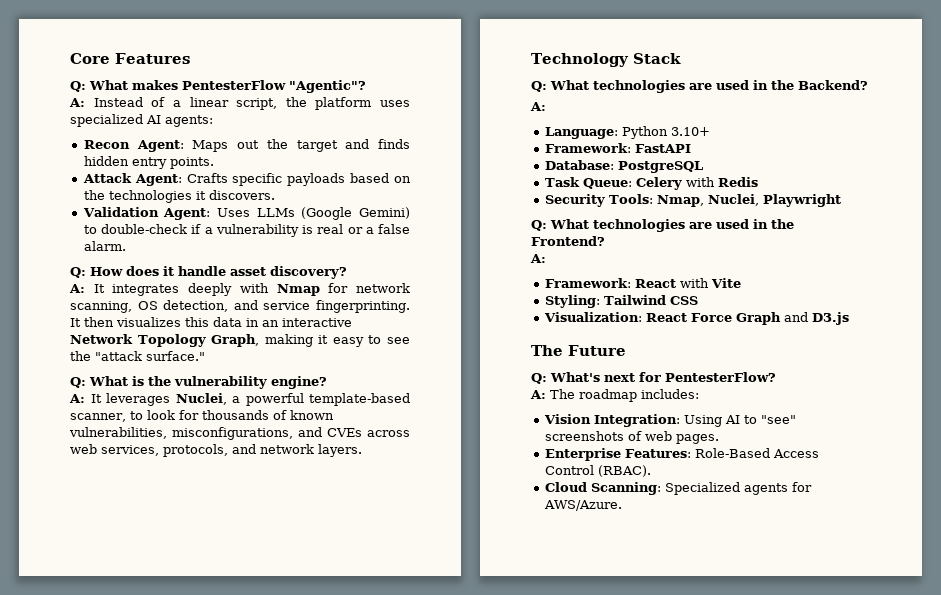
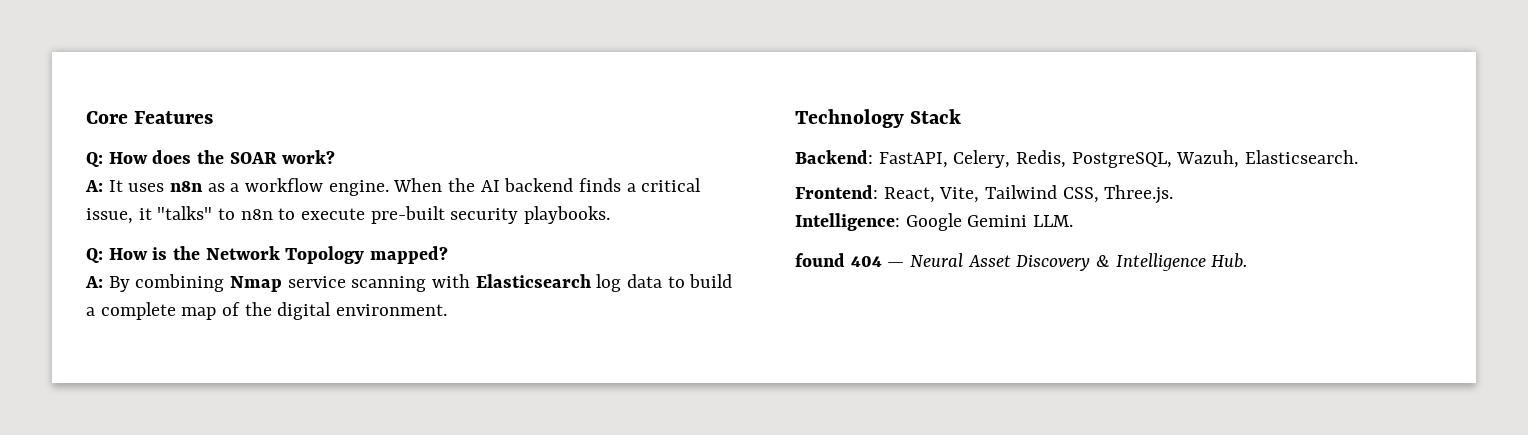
- Q: What makes PentesterFlow "Agentic"?
- A: Instead of a linear script, the platform uses specialized AI agents:
- Recon Agent: Maps out the target and finds hidden entry points.
- Attack Agent: Crafts specific payloads based on the technologies it discovers.
- Validation Agent: Uses LLMs (Google Gemini) to double-check if a vulnerability is real or a false alarm.
- Q: How does it handle asset discovery?
- A: It integrates deeply with Nmap for network scanning, OS detection, and service fingerprinting. It then visualizes this data in an interactive Network Topology Graph, making it easy to see the "attack surface."
- Q: What is the vulnerability engine?
- A: It leverages Nuclei, a powerful template-based scanner, to look for thousands of known vulnerabilities, misconfigurations, and CVEs across web services, protocols, and network layers.
+ Q: How does the SOAR work?
+ A: It uses n8n as a workflow engine. When the AI backend finds a critical issue, it "talks" to n8n to execute pre-built security playbooks.
+ Q: How is the Network Topology mapped?
+ A: By combining Nmap service scanning with Elasticsearch log data to build a complete map of the digital environment.
  Technology Stack
- Q: What technologies are used in the Backend?
- A:
- Language: Python 3.10+
- Framework: FastAPI
- Database: PostgreSQL
- Task Queue: Celery with Redis
- Security Tools: Nmap, Nuclei, Playwright
- Q: What technologies are used in the Frontend?
- A:
- Framework: React with Vite
- Styling: Tailwind CSS
- Visualization: React Force Graph and D3.js
- The Future
- Q: What's next for PentesterFlow?
- A: The roadmap includes:
- Vision Integration: Using AI to "see" screenshots of web pages.
- Enterprise Features: Role-Based Access Control (RBAC).
- Cloud Scanning: Specialized agents for AWS/Azure.
+ Backend: FastAPI, Celery, Redis, PostgreSQL, Wazuh, Elasticsearch.
+ Frontend: React, Vite, Tailwind CSS, Three.js.
+ Intelligence: Google Gemini LLM.
+ found 404 — Neural Asset Discovery & Intelligence Hub.

